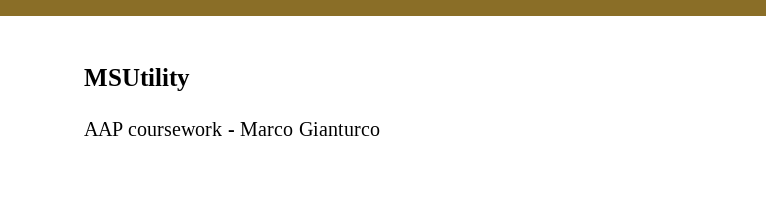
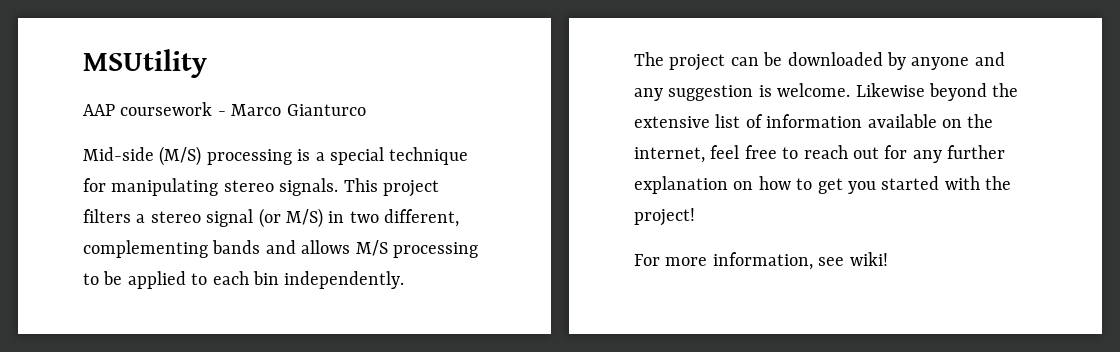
+ Mid-side (M/S) processing is a special technique for manipulating stereo signals. This project filters a stereo signal (or M/S) in two different, complementing bands and allows M/S processing to be applied to each bin independently.
+ The project can be downloaded by anyone and any suggestion is welcome. Likewise beyond the extensive list of information available on the internet, feel free to reach out for any further explanation on how to get you started with the project!
+ For more information, see wiki!

